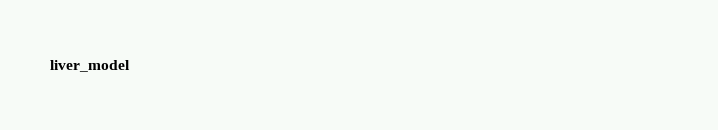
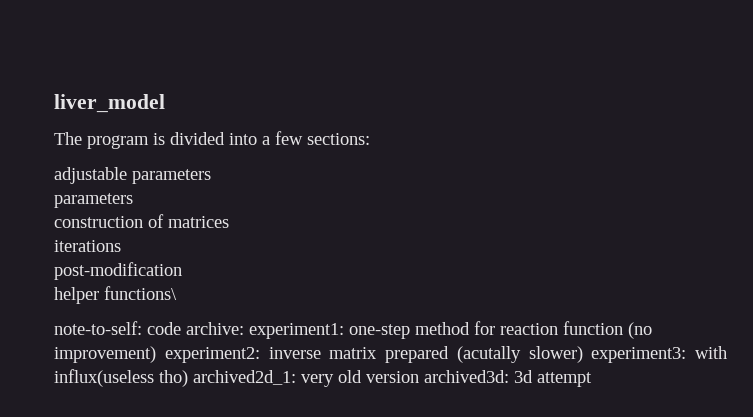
+ The program is divided into a few sections:
+ adjustable parameters
+ parameters
+ construction of matrices
+ iterations
+ post-modification
+ helper functions\
+ note-to-self: code archive: experiment1: one-step method for reaction function (no improvement) experiment2: inverse matrix prepared (acutally slower) experiment3: with influx(useless tho) archived2d_1: very old version archived3d: 3d attempt

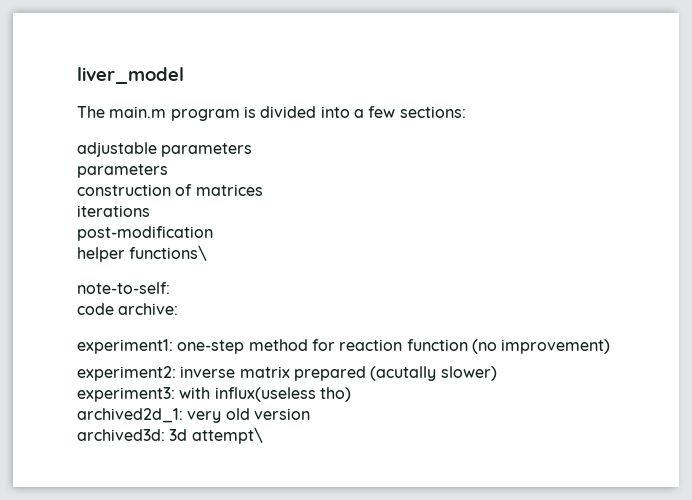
- The program is divided into a few sections:
+ The main.m program is divided into a few sections:
- note-to-self: code archive: experiment1: one-step method for reaction function (no improvement) experiment2: inverse matrix prepared (acutally slower) experiment3: with influx(useless tho) archived2d_1: very old version archived3d: 3d attempt
+ note-to-self:
+ code archive:
+ experiment1: one-step method for reaction function (no improvement)
+ experiment2: inverse matrix prepared (acutally slower)
+ experiment3: with influx(useless tho)
+ archived2d_1: very old version
+ archived3d: 3d attempt\

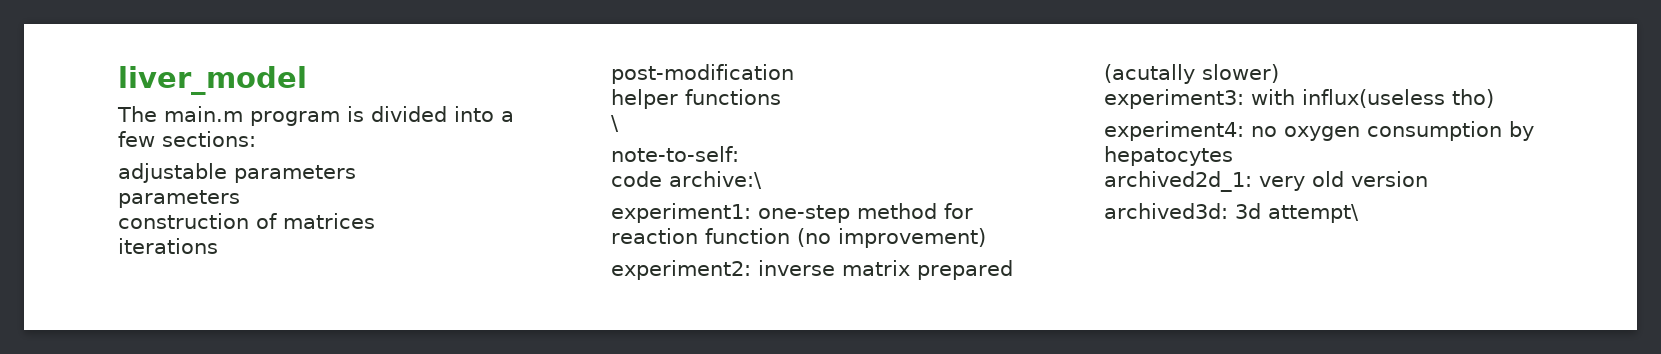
- helper functions\
+ helper functions
+ \
- code archive:
+ code archive:\
+ experiment4: no oxygen consumption by hepatocytes

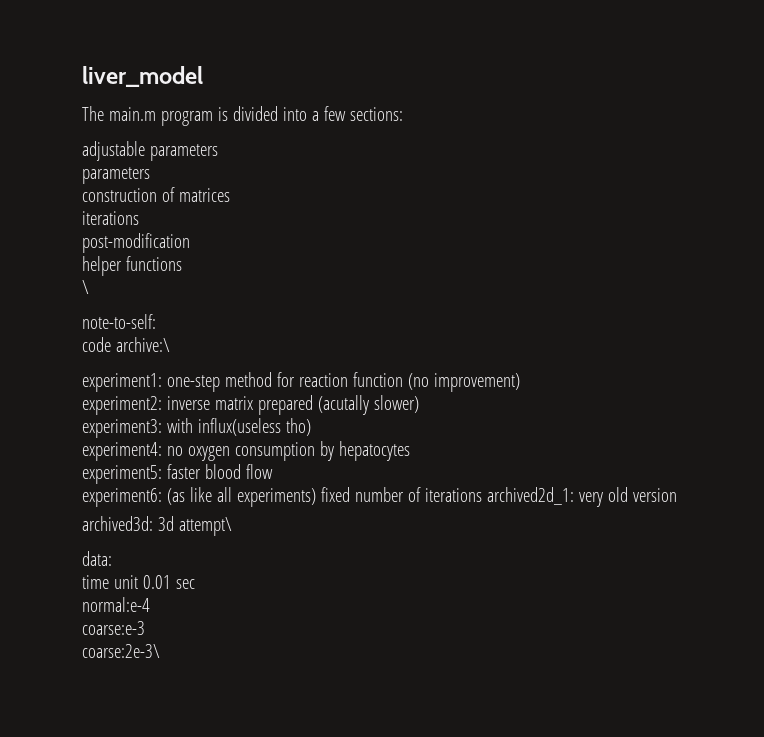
- archived2d_1: very old version
+ experiment5: faster blood flow
+ experiment6: (as like all experiments) fixed number of iterations archived2d_1: very old version
+ data:
+ time unit 0.01 sec
+ normal:e-4
+ coarse:e-3
+ coarse:2e-3\

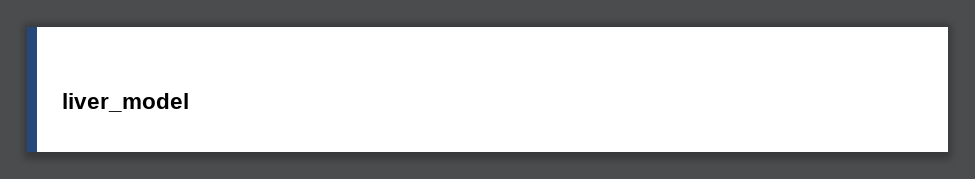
- The main.m program is divided into a few sections:
- adjustable parameters
- parameters
- construction of matrices
- iterations
- post-modification
- helper functions
- \
- note-to-self:
- code archive:\
- experiment1: one-step method for reaction function (no improvement)
- experiment2: inverse matrix prepared (acutally slower)
- experiment3: with influx(useless tho)
- experiment4: no oxygen consumption by hepatocytes
- experiment5: faster blood flow
- experiment6: (as like all experiments) fixed number of iterations archived2d_1: very old version
- archived3d: 3d attempt\
- data:
- time unit 0.01 sec
- normal:e-4
- coarse:e-3
- coarse:2e-3\

